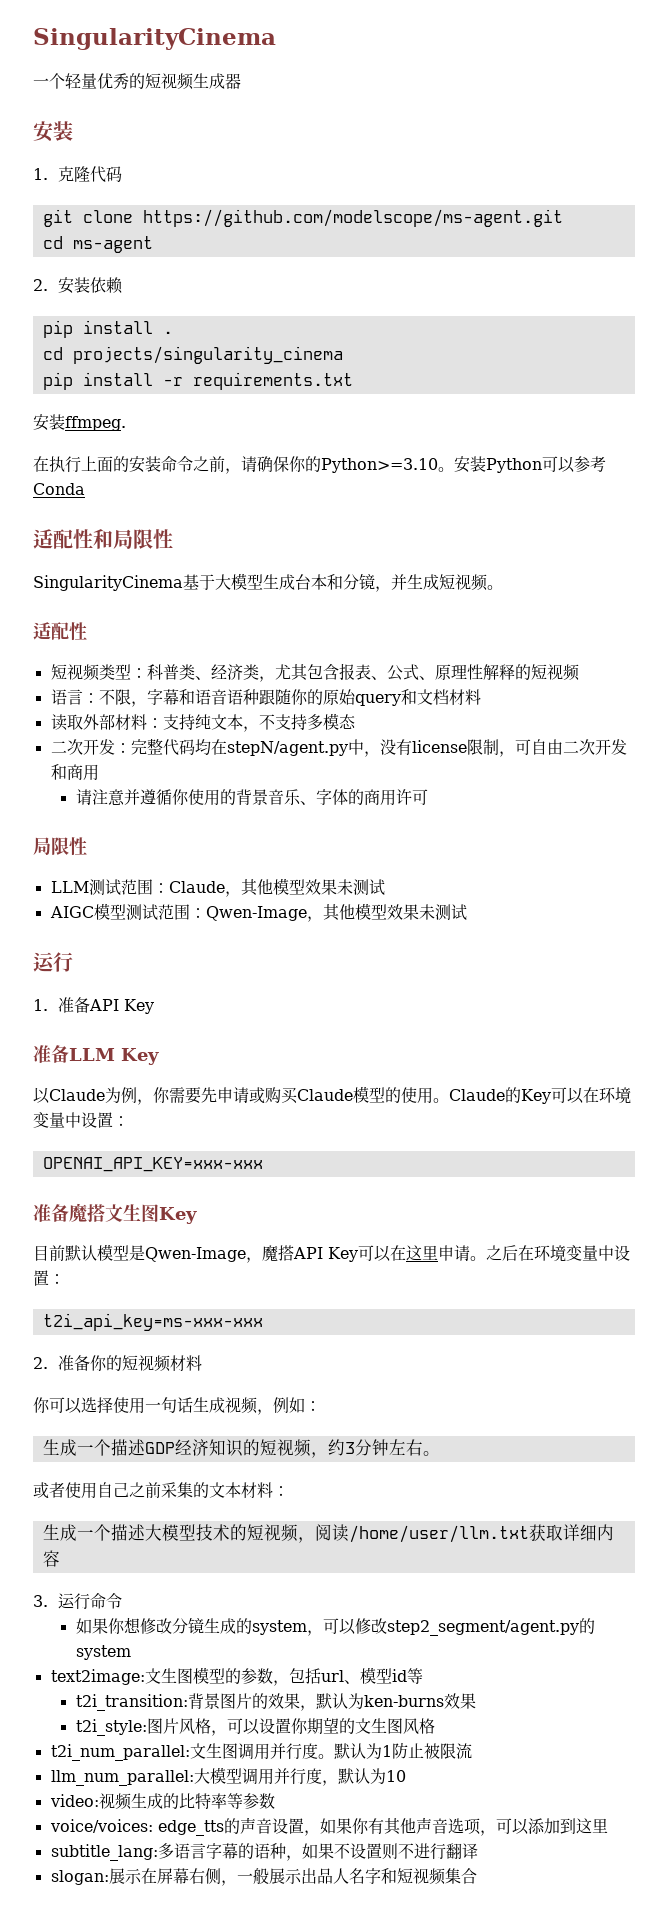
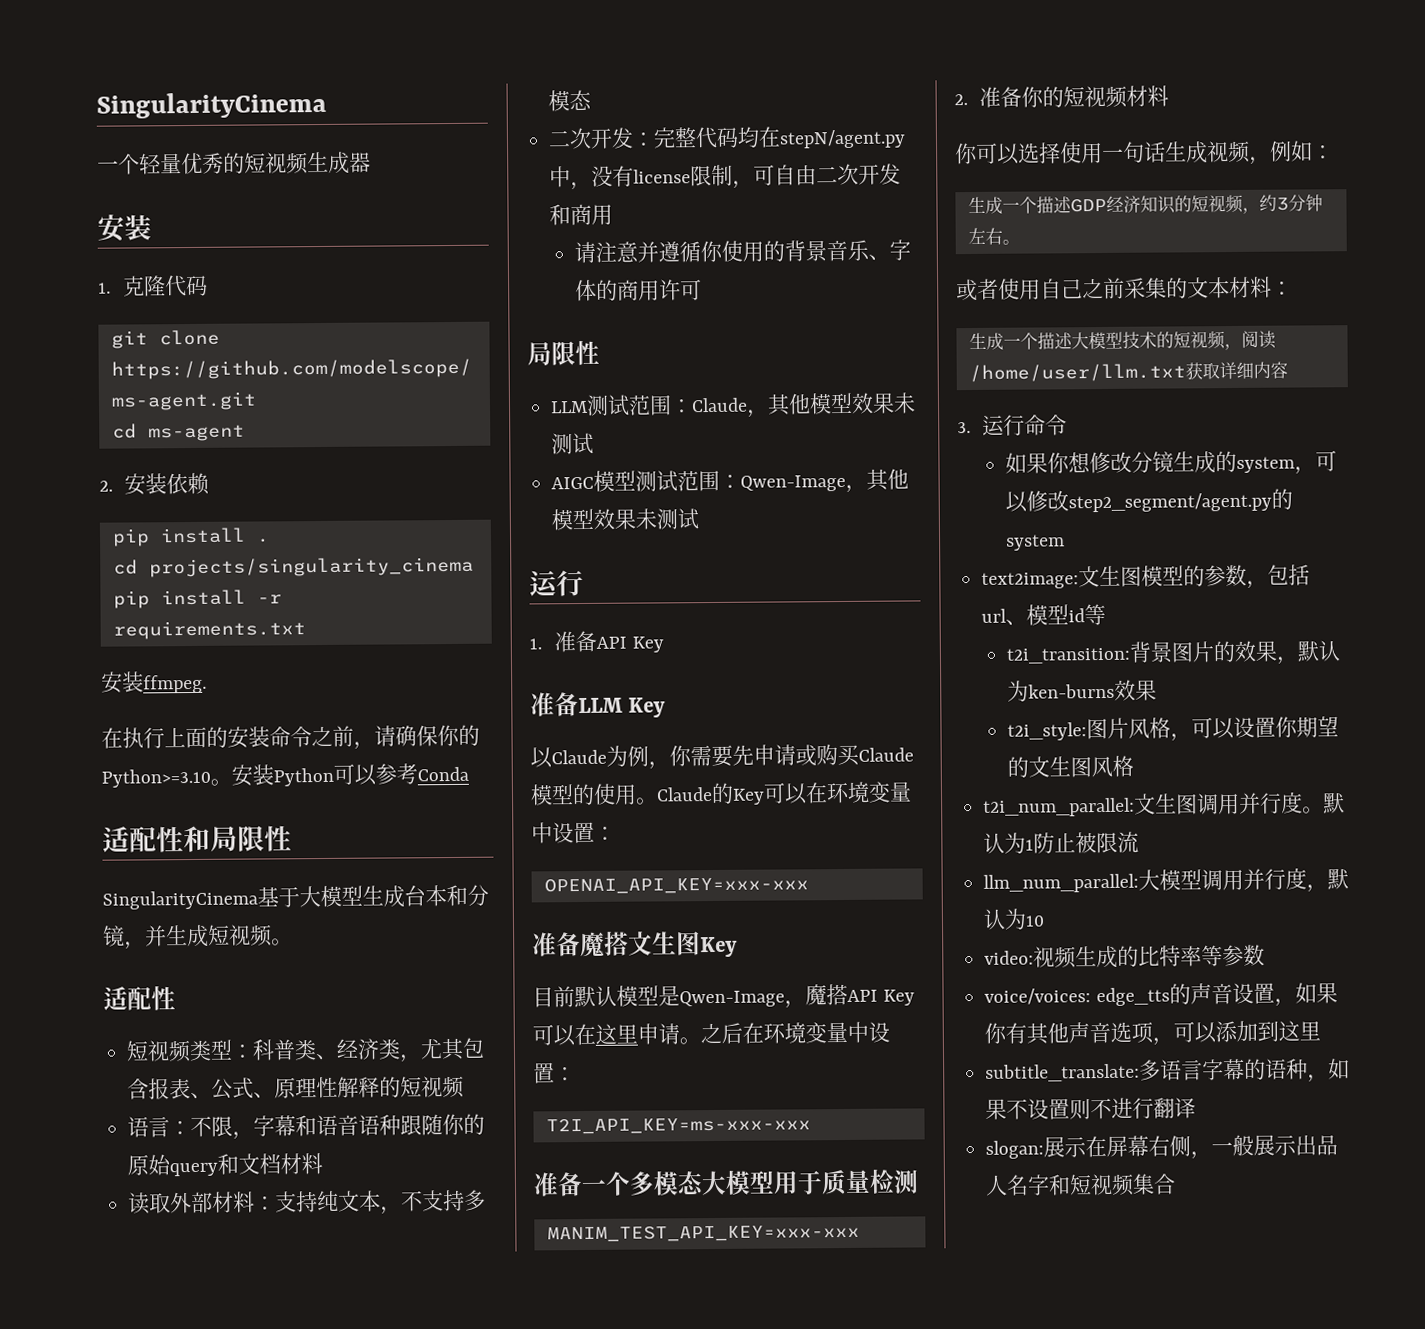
- t2i_api_key=ms-xxx-xxx
+ T2I_API_KEY=ms-xxx-xxx
+ 准备一个多模态大模型用于质量检测
+ MANIM_TEST_API_KEY=xxx-xxx
- subtitle_lang:多语言字幕的语种，如果不设置则不进行翻译
+ subtitle_translate:多语言字幕的语种，如果不设置则不进行翻译

